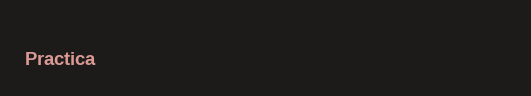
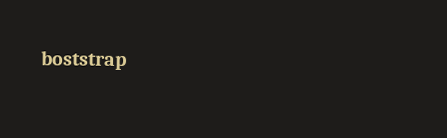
- Practica
+ boststrap

